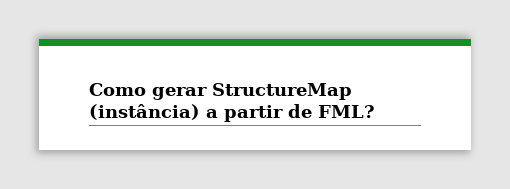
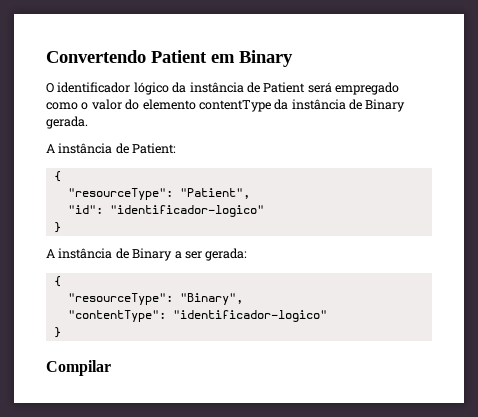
- Como gerar StructureMap (instância) a partir de FML?
+ Convertendo Patient em Binary
+ O identificador lógico da instância de Patient será empregado como o valor do elemento contentType da instância de Binary gerada.
+ A instância de Patient:
+ {
+ "resourceType": "Patient",
+ "id": "identificador-logico"
+ }
+ A instância de Binary a ser gerada:
+ {
+ "resourceType": "Binary",
+ "contentType": "identificador-logico"
+ }
+ Compilar

